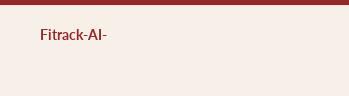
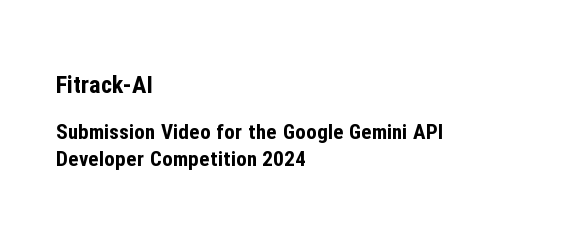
- Fitrack-AI-
+ Fitrack-AI
+ Submission Video for the Google Gemini API Developer Competition 2024

